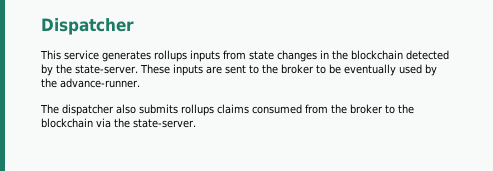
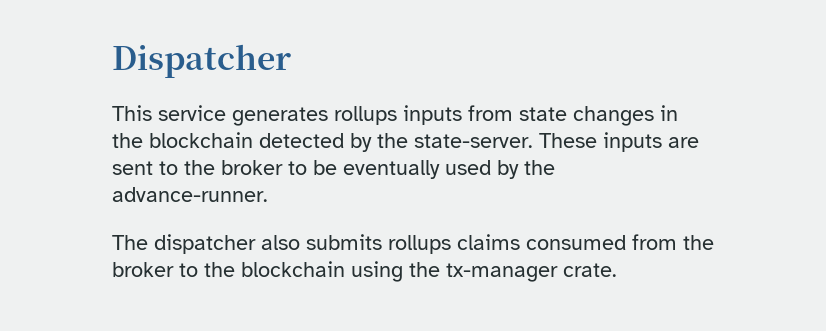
- The dispatcher also submits rollups claims consumed from the broker to the blockchain via the state-server.
+ The dispatcher also submits rollups claims consumed from the broker to the blockchain using the tx-manager crate.

